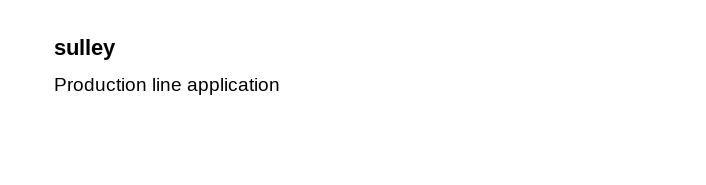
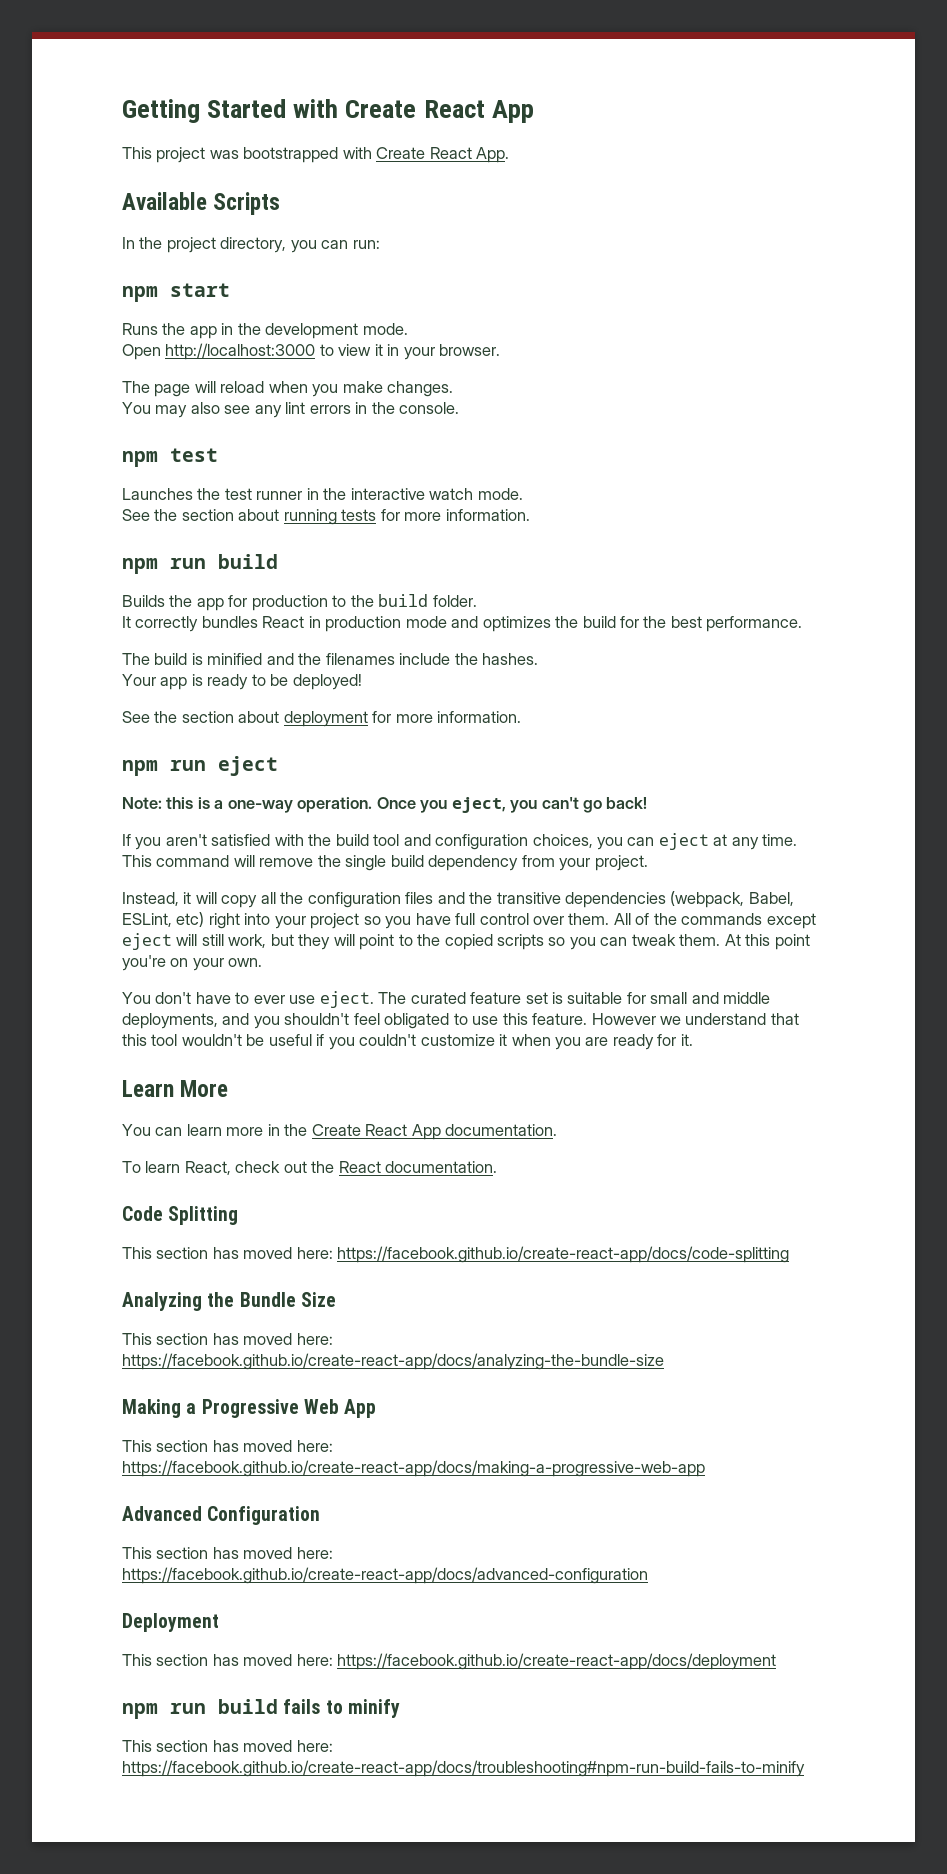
- sulley
- Production line application
+ Getting Started with Create React App
+ This project was bootstrapped with Create React App.
+ Available Scripts
+ In the project directory, you can run:
+ npm start
+ Runs the app in the development mode.
+ Open http://localhost:3000 to view it in your browser.
+ The page will reload when you make changes.
+ You may also see any lint errors in the console.
+ npm test
+ Launches the test runner in the interactive watch mode.
+ See the section about running tests for more information.
+ npm run build
+ Builds the app for production to the build folder.
+ It correctly bundles React in production mode and optimizes the build for the best performance.
+ The build is minified and the filenames include the hashes.
+ Your app is ready to be deployed!
+ See the section about deployment for more information.
+ npm run eject
+ Note: this is a one-way operation. Once you eject, you can't go back!
+ If you aren't satisfied with the build tool and configuration choices, you can eject at any time. This command will remove the single build dependency from your project.
+ Instead, it will copy all the configuration files and the transitive dependencies (webpack, Babel, ESLint, etc) right into your project so you have full control over them. All of the commands except eject will still work, but they will point to the copied scripts so you can tweak them. At this point you're on your own.
+ You don't have to ever use eject. The curated feature set is suitable for small and middle deployments, and you shouldn't feel obligated to use this feature. However we understand that this tool wouldn't be useful if you couldn't customize it when you are ready for it.
+ Learn More
+ You can learn more in the Create React App documentation.
+ To learn React, check out the React documentation.
+ Code Splitting
+ This section has moved here: https://facebook.github.io/create-react-app/docs/code-splitting
+ Analyzing the Bundle Size
+ This section has moved here: https://facebook.github.io/create-react-app/docs/analyzing-the-bundle-size
+ Making a Progressive Web App
+ This section has moved here: https://facebook.github.io/create-react-app/docs/making-a-progressive-web-app
+ Advanced Configuration
+ This section has moved here: https://facebook.github.io/create-react-app/docs/advanced-configuration
+ Deployment
+ This section has moved here: https://facebook.github.io/create-react-app/docs/deployment
+ npm run build fails to minify
+ This section has moved here: https://facebook.github.io/create-react-app/docs/troubleshooting#npm-run-build-fails-to-minify

